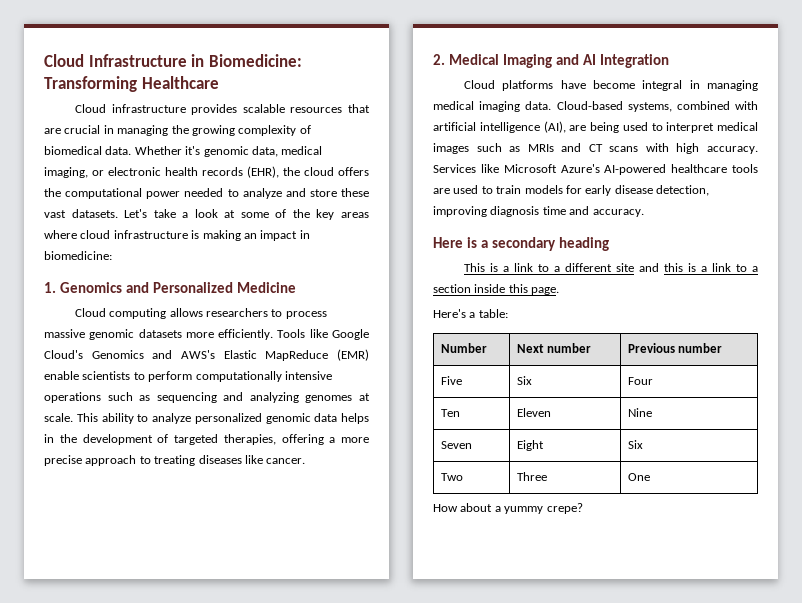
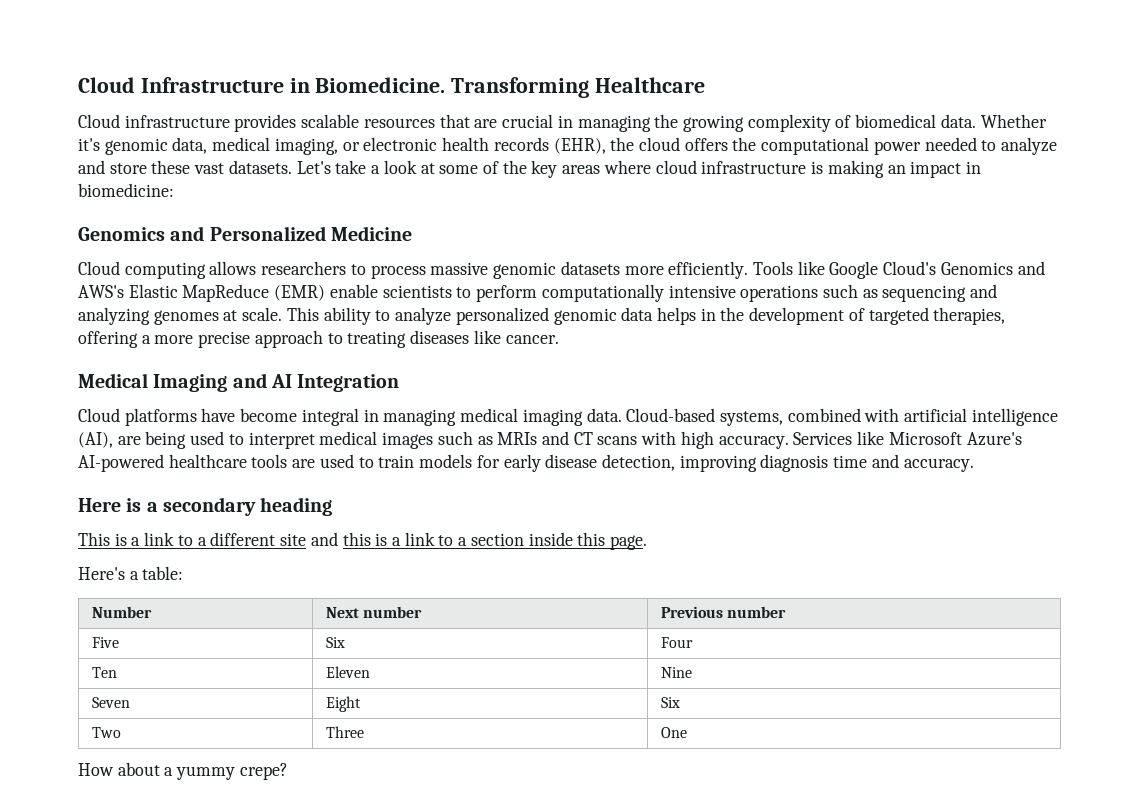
- Cloud Infrastructure in Biomedicine: Transforming Healthcare
+ Cloud Infrastructure in Biomedicine. Transforming Healthcare
- 1. Genomics and Personalized Medicine
+ Genomics and Personalized Medicine
- 2. Medical Imaging and AI Integration
+ Medical Imaging and AI Integration

